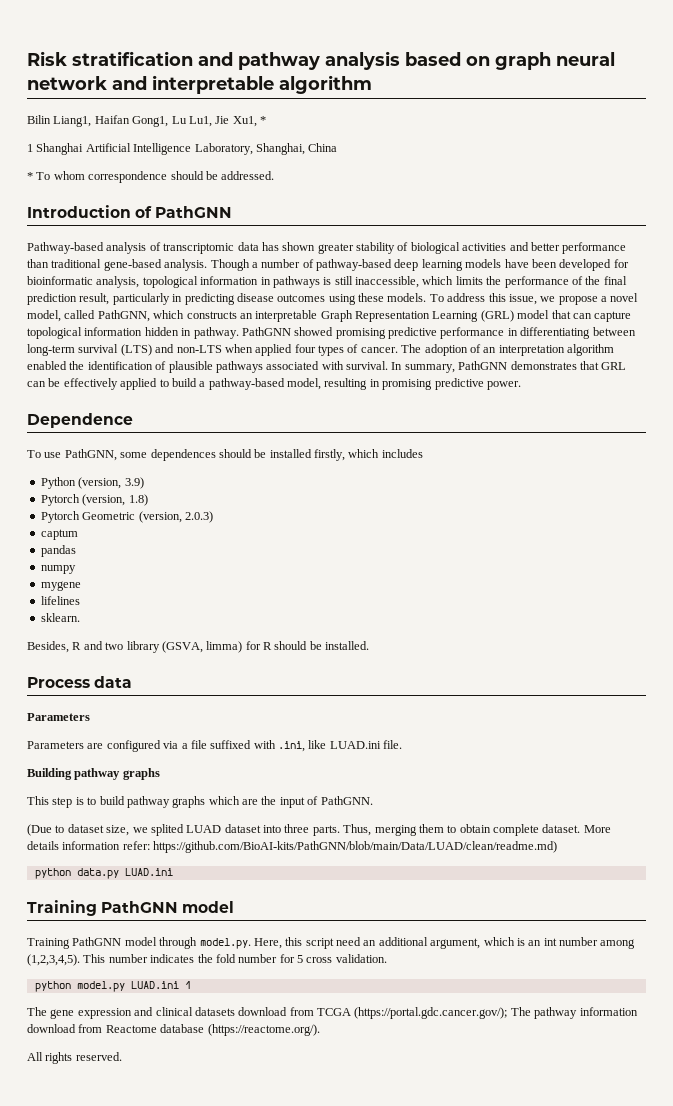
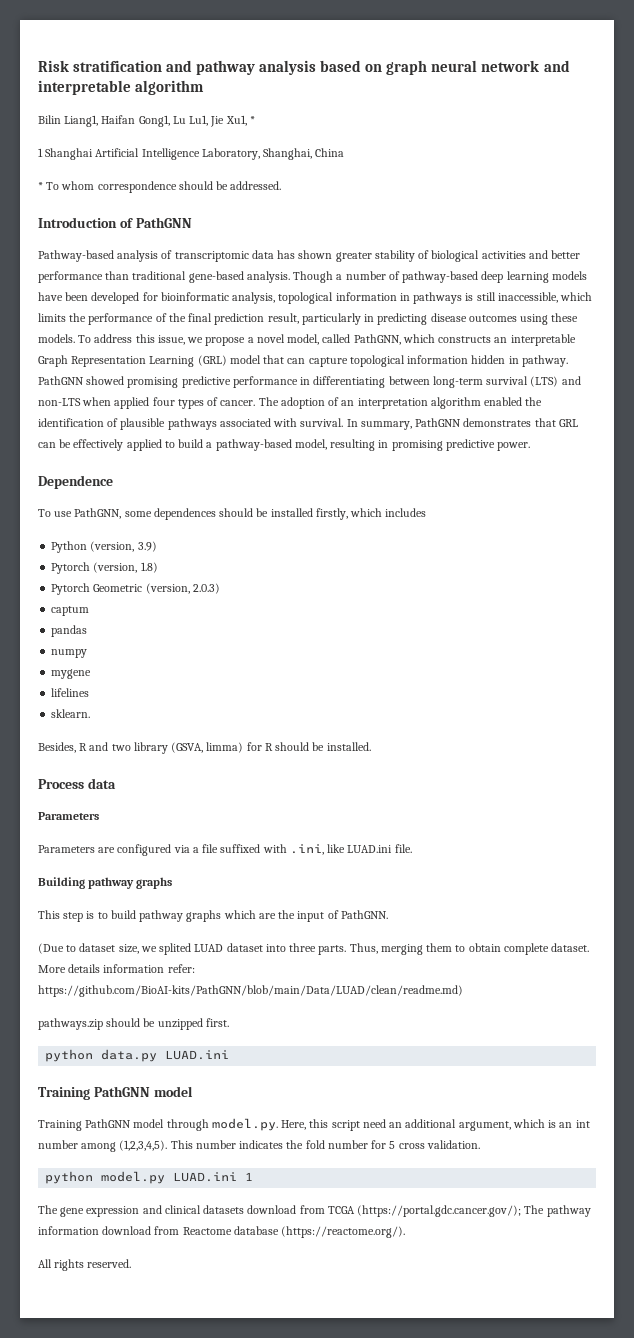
+ pathways.zip should be unzipped first.

